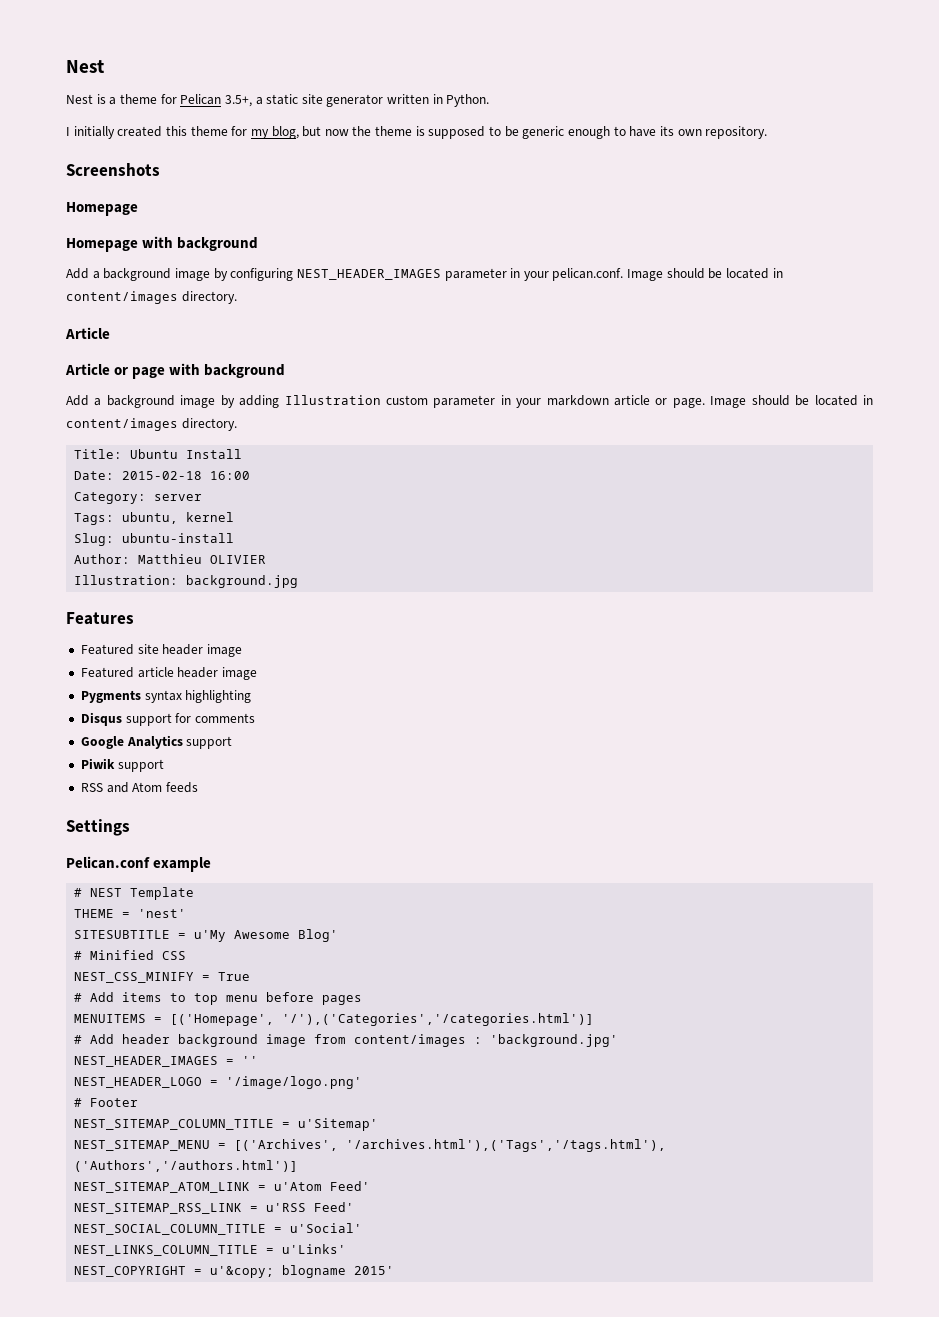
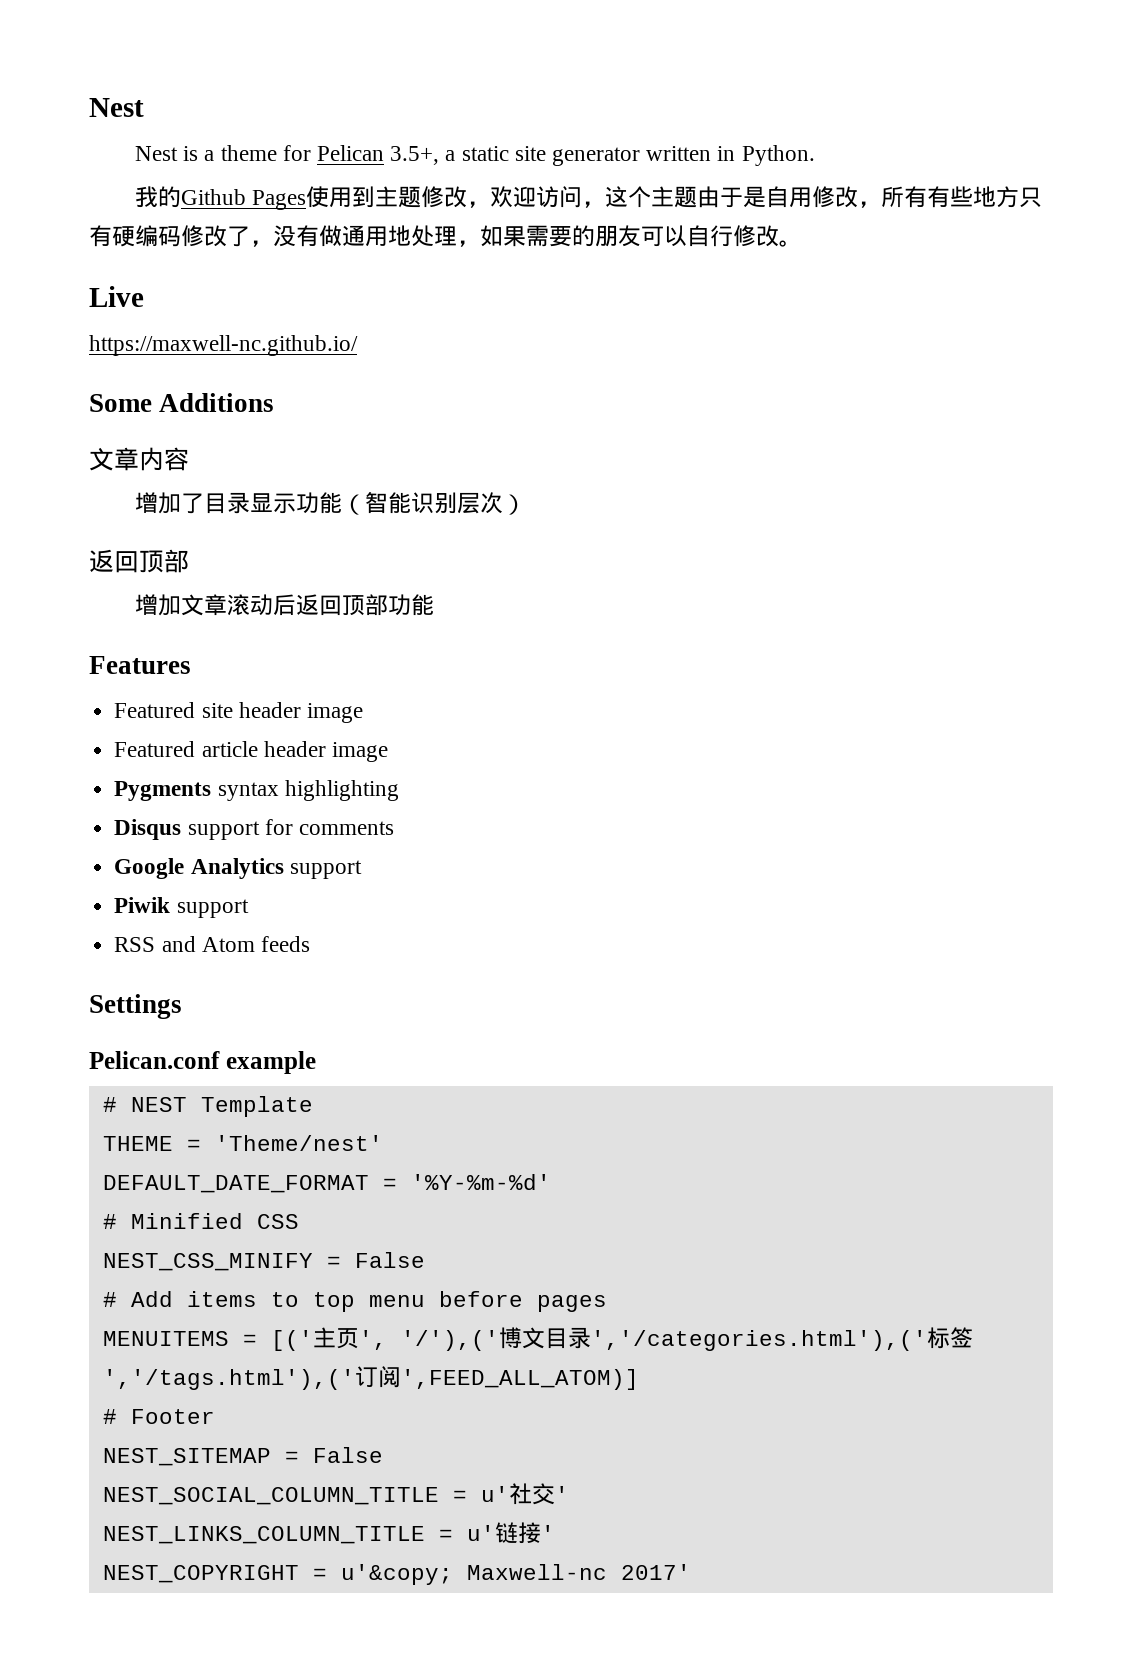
- I initially created this theme for my blog, but now the theme is supposed to be generic enough to have its own repository.
- Screenshots
- Homepage
- Homepage with background
- Add a background image by configuring NEST_HEADER_IMAGES parameter in your pelican.conf. Image should be located in content/images directory.
- Article
- Article or page with background
- Add a background image by adding Illustration custom parameter in your markdown article or page. Image should be located in content/images directory.
- Title: Ubuntu Install
- Date: 2015-02-18 16:00
- Category: server
- Tags: ubuntu, kernel
- Slug: ubuntu-install
- Author: Matthieu OLIVIER
- Illustration: background.jpg
+ 我的Github Pages使用到主题修改，欢迎访问，这个主题由于是自用修改，所有有些地方只有硬编码修改了，没有做通用地处理，如果需要的朋友可以自行修改。
+ Live
+ https://maxwell-nc.github.io/
+ Some Additions
+ 文章内容
+ 增加了目录显示功能（智能识别层次）
+ 返回顶部
+ 增加文章滚动后返回顶部功能
- THEME = 'nest'
- SITESUBTITLE = u'My Awesome Blog'
+ THEME = 'Theme/nest'
+ DEFAULT_DATE_FORMAT = '%Y-%m-%d'
- NEST_CSS_MINIFY = True
+ NEST_CSS_MINIFY = False
- MENUITEMS = [('Homepage', '/'),('Categories','/categories.html')]
- # Add header background image from content/images : 'background.jpg'
- NEST_HEADER_IMAGES = ''
- NEST_HEADER_LOGO = '/image/logo.png'
+ MENUITEMS = [('主页', '/'),('博文目录','/categories.html'),('标签','/tags.html'),('订阅',FEED_ALL_ATOM)]
  # Footer
- NEST_SITEMAP_COLUMN_TITLE = u'Sitemap'
- NEST_SITEMAP_MENU = [('Archives', '/archives.html'),('Tags','/tags.html'), ('Authors','/authors.html')]
- NEST_SITEMAP_ATOM_LINK = u'Atom Feed'
- NEST_SITEMAP_RSS_LINK = u'RSS Feed'
+ NEST_SITEMAP = False
- NEST_SOCIAL_COLUMN_TITLE = u'Social'
+ NEST_SOCIAL_COLUMN_TITLE = u'社交'
- NEST_LINKS_COLUMN_TITLE = u'Links'
+ NEST_LINKS_COLUMN_TITLE = u'链接'
- NEST_COPYRIGHT = u'&copy; blogname 2015'
+ NEST_COPYRIGHT = u'&copy; Maxwell-nc 2017'

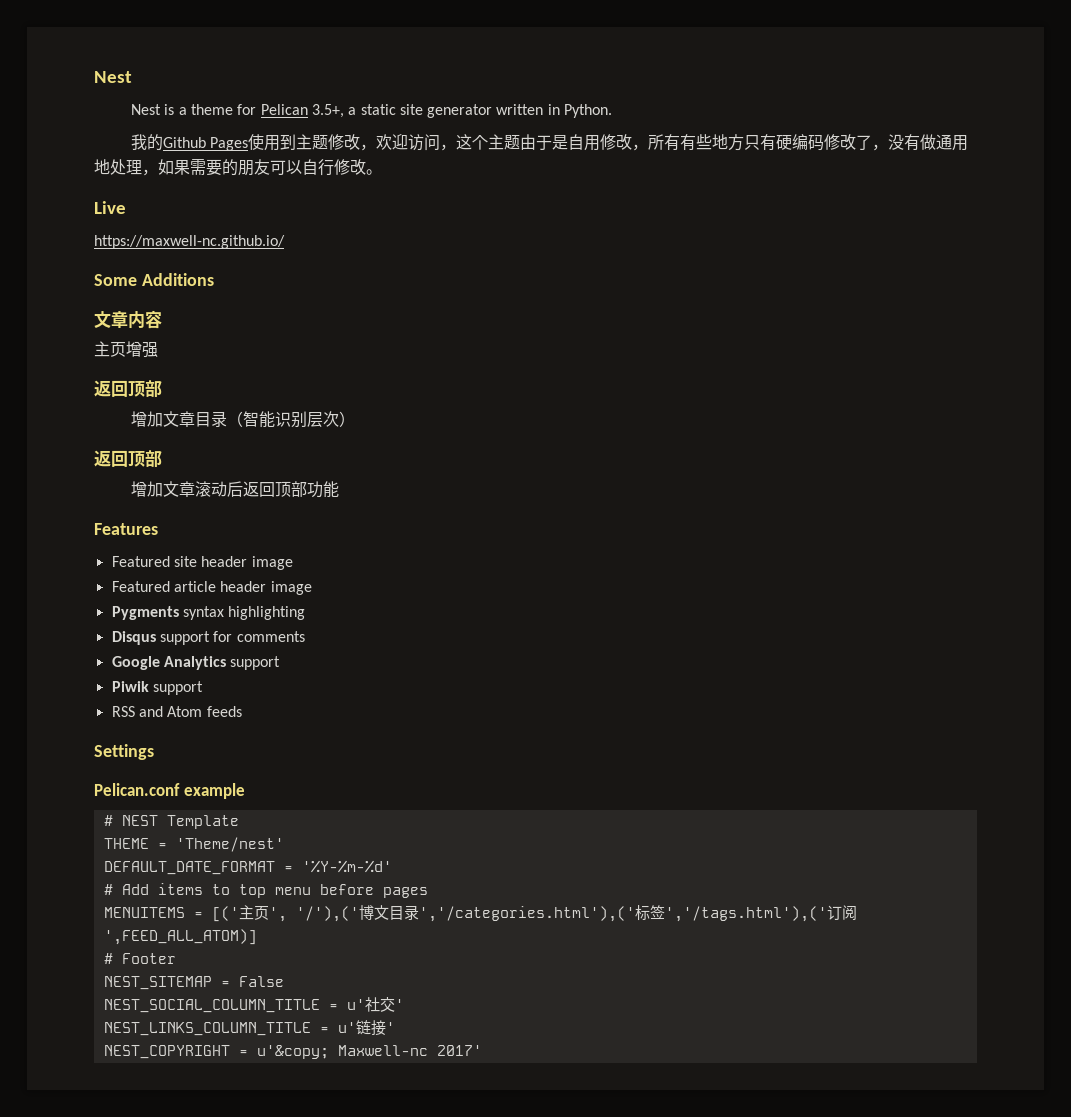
- 增加了目录显示功能（智能识别层次）
+ 主页增强
+ 返回顶部
+ 增加文章目录（智能识别层次）
- # Minified CSS
- NEST_CSS_MINIFY = False

